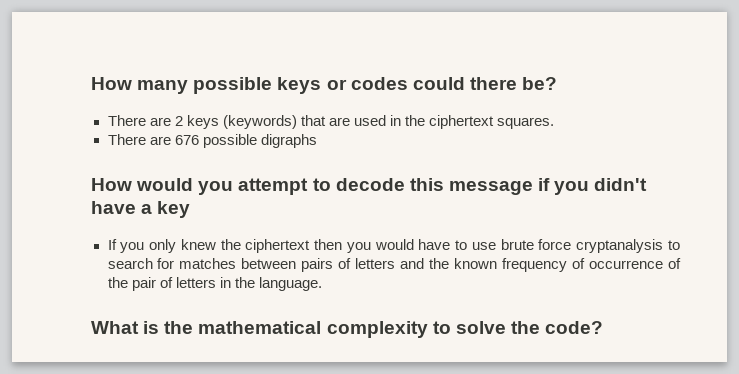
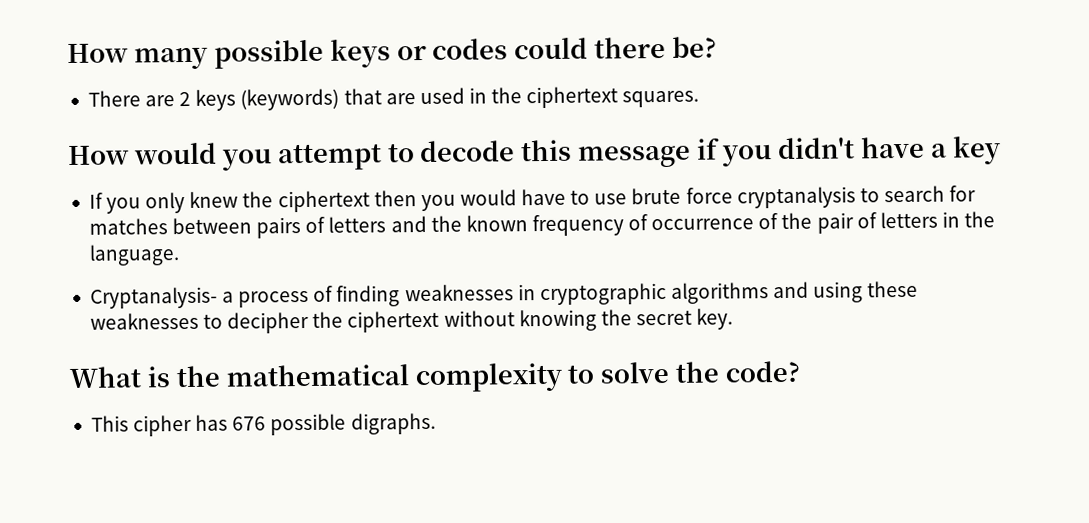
- There are 676 possible digraphs
+ Cryptanalysis- a process of finding weaknesses in cryptographic algorithms and using these weaknesses to decipher the ciphertext without knowing the secret key.
+ This cipher has 676 possible digraphs.

